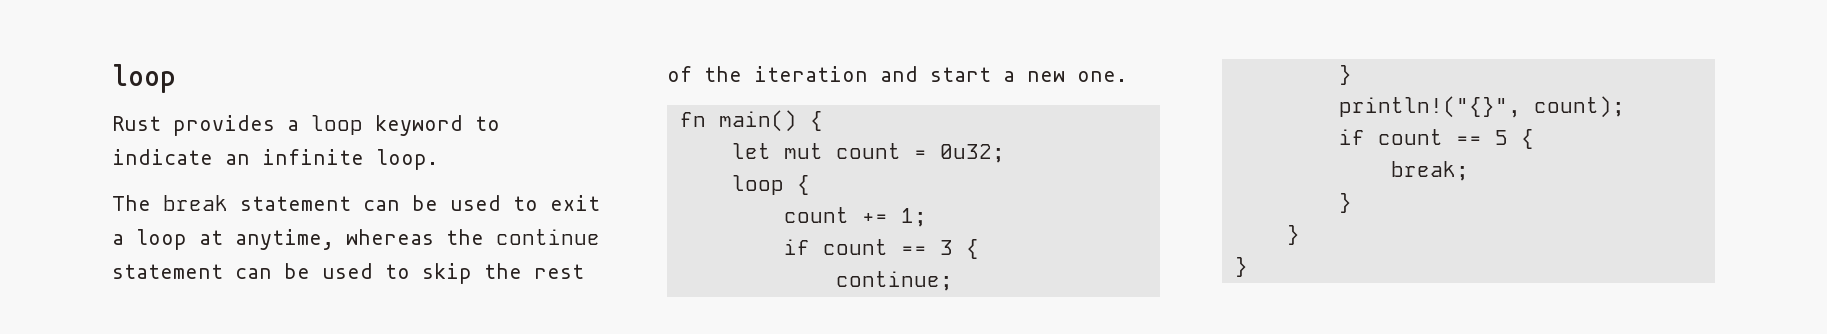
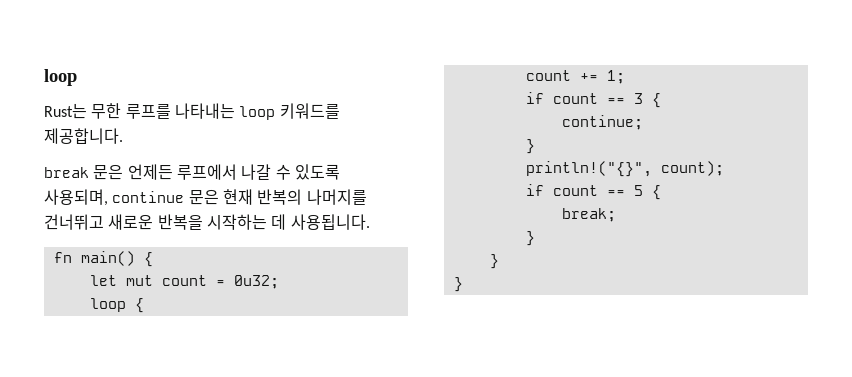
- Rust provides a loop keyword to indicate an infinite loop.
- The break statement can be used to exit a loop at anytime, whereas the continue statement can be used to skip the rest of the iteration and start a new one.
+ Rust는 무한 루프를 나타내는 loop 키워드를 제공합니다.
+ break 문은 언제든 루프에서 나갈 수 있도록 사용되며, continue 문은 현재 반복의 나머지를 건너뛰고 새로운 반복을 시작하는 데 사용됩니다.

